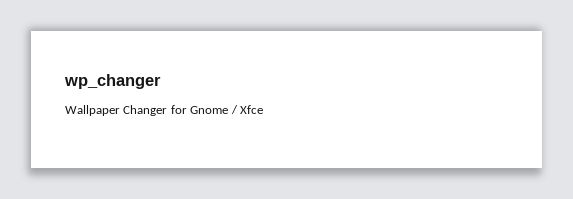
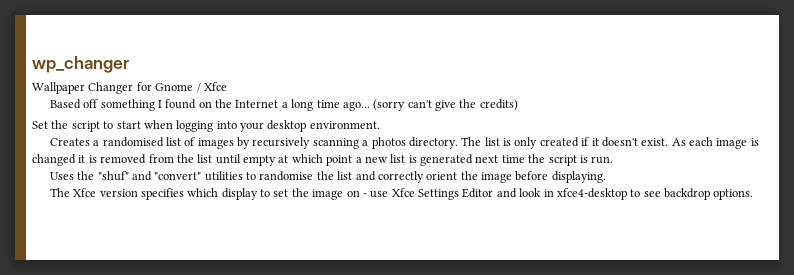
+ Based off something I found on the Internet a long time ago... (sorry can't give the credits)
+ Set the script to start when logging into your desktop environment.
+ Creates a randomised list of images by recursively scanning a photos directory. The list is only created if it doesn't exist. As each image is changed it is removed from the list until empty at which point a new list is generated next time the script is run.
+ Uses the "shuf" and "convert" utilities to randomise the list and correctly orient the image before displaying.
+ The Xfce version specifies which display to set the image on - use Xfce Settings Editor and look in xfce4-desktop to see backdrop options.

